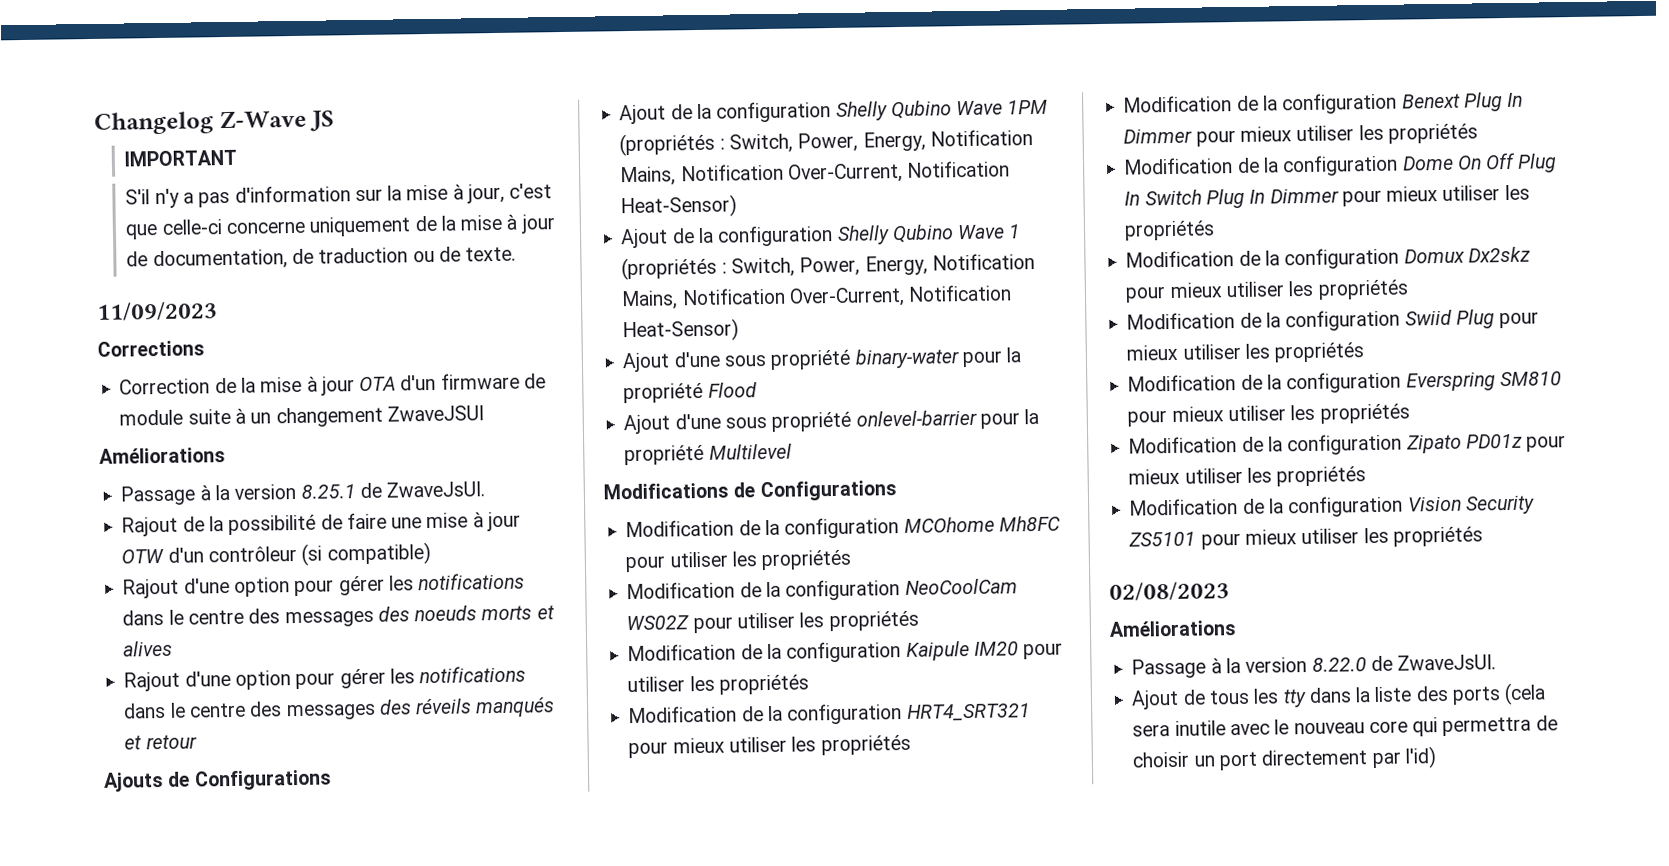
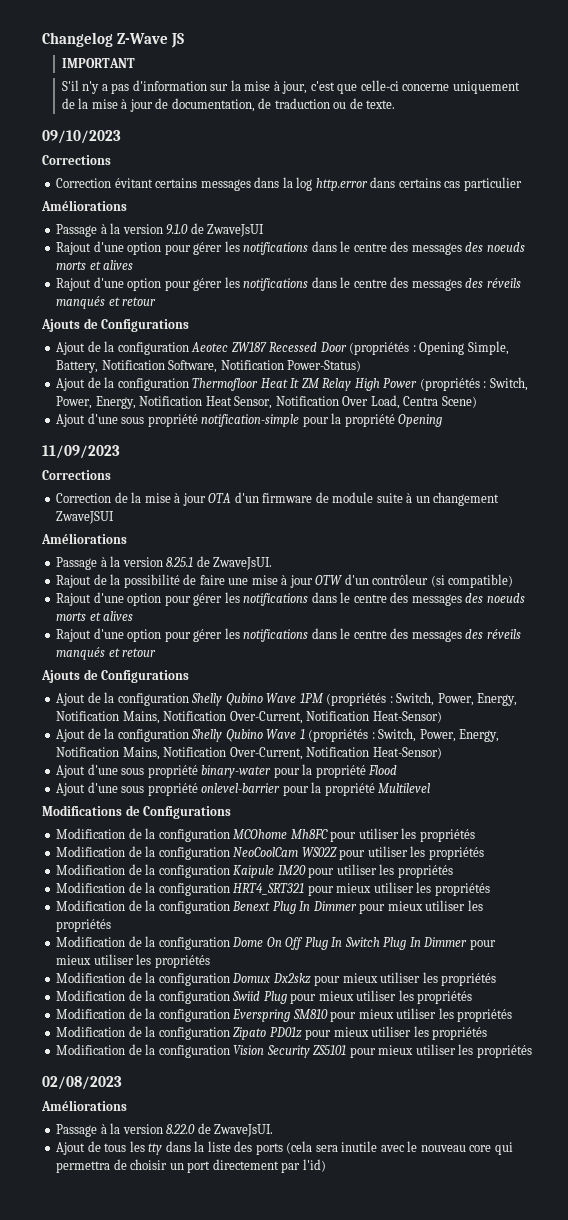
+ 09/10/2023
+ Corrections
+ Correction évitant certains messages dans la log http.error dans certains cas particulier
+ Améliorations
+ Passage à la version 9.1.0 de ZwaveJsUI
+ Rajout d'une option pour gérer les notifications dans le centre des messages des noeuds morts et alives
+ Rajout d'une option pour gérer les notifications dans le centre des messages des réveils manqués et retour
+ Ajouts de Configurations
+ Ajout de la configuration Aeotec ZW187 Recessed Door (propriétés : Opening Simple, Battery, Notification Software, Notification Power-Status)
+ Ajout de la configuration Thermofloor Heat It ZM Relay High Power (propriétés : Switch, Power, Energy, Notification Heat Sensor, Notification Over Load, Centra Scene)
+ Ajout d'une sous propriété notification-simple pour la propriété Opening

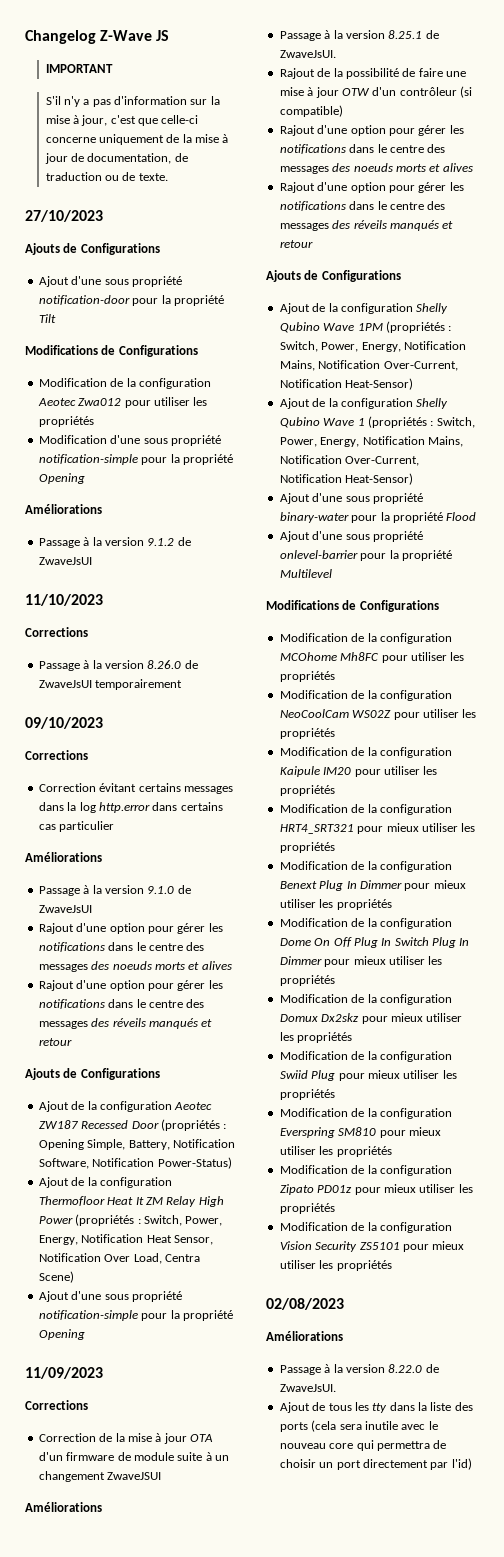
+ 27/10/2023
+ Ajouts de Configurations
+ Ajout d'une sous propriété notification-door pour la propriété Tilt
+ Modifications de Configurations
+ Modification de la configuration Aeotec Zwa012 pour utiliser les propriétés
+ Modification d'une sous propriété notification-simple pour la propriété Opening
+ Améliorations
+ Passage à la version 9.1.2 de ZwaveJsUI
+ 11/10/2023
+ Corrections
+ Passage à la version 8.26.0 de ZwaveJsUI temporairement

